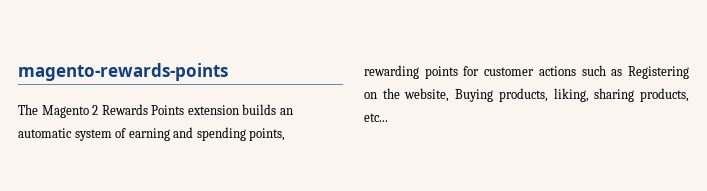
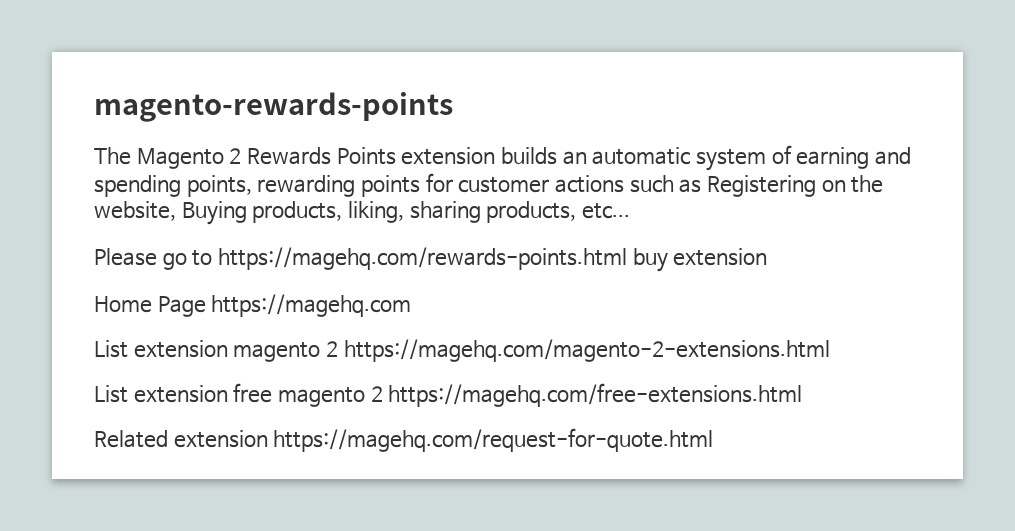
+ Please go to https://magehq.com/rewards-points.html buy extension
+ Home Page https://magehq.com
+ List extension magento 2 https://magehq.com/magento-2-extensions.html
+ List extension free magento 2 https://magehq.com/free-extensions.html
+ Related extension https://magehq.com/request-for-quote.html

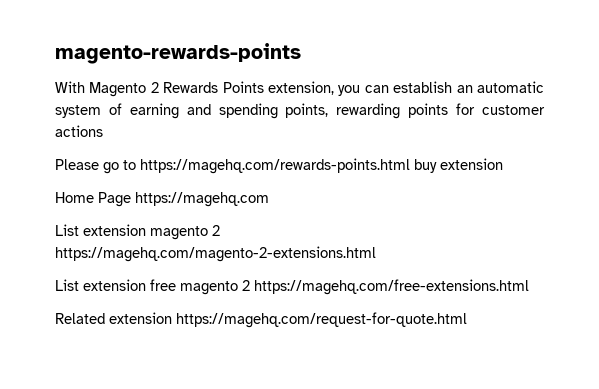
- The Magento 2 Rewards Points extension builds an automatic system of earning and spending points, rewarding points for customer actions such as Registering on the website, Buying products, liking, sharing products, etc...
+ With Magento 2 Rewards Points extension, you can establish an automatic system of earning and spending points, rewarding points for customer actions

